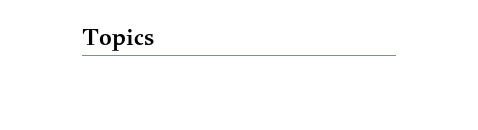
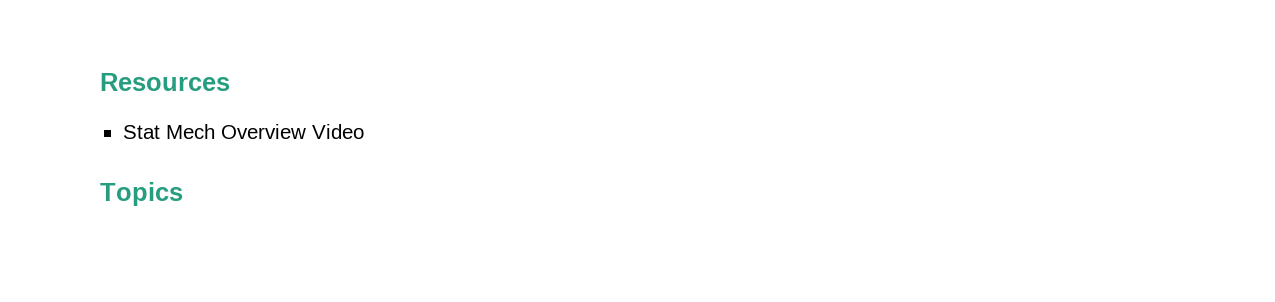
+ Resources
+ Stat Mech Overview Video

